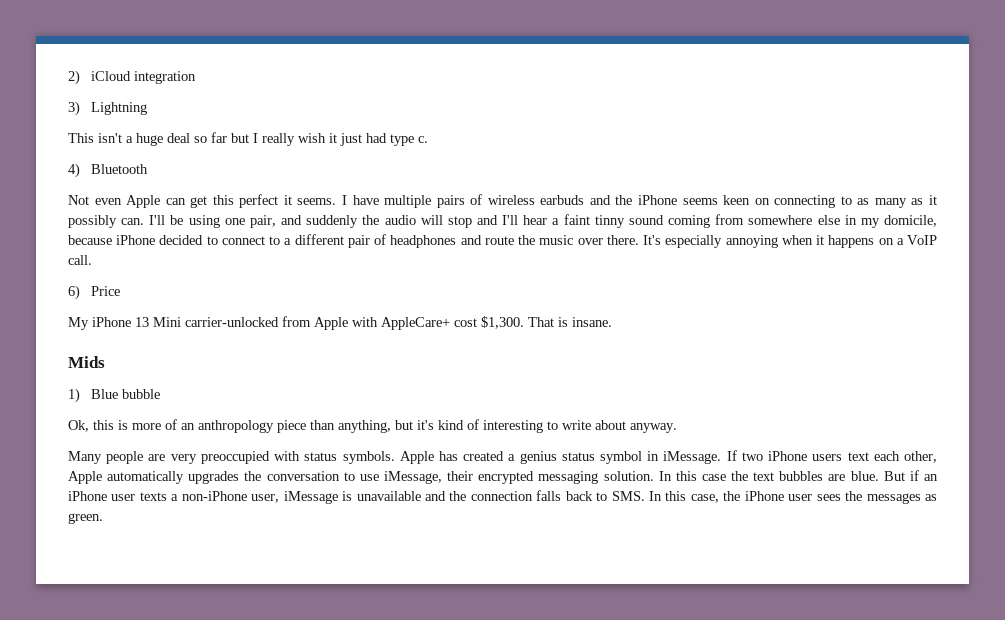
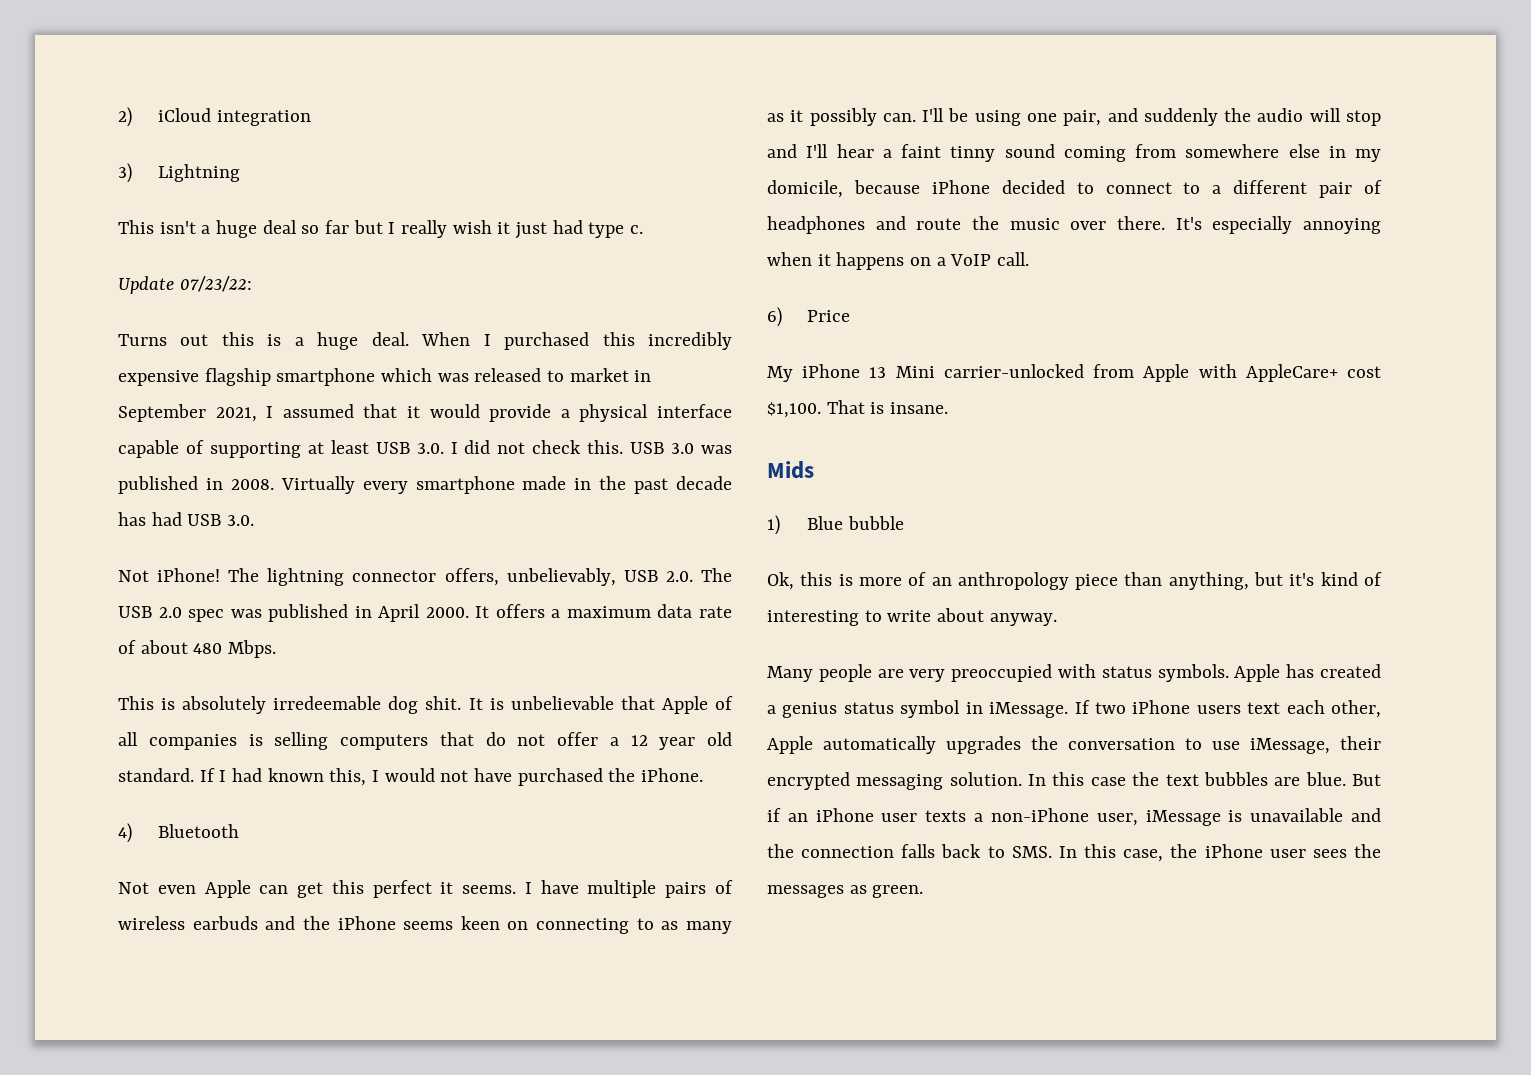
+ Update 07/23/22:
+ Turns out this is a huge deal. When I purchased this incredibly expensive flagship smartphone which was released to market in September 2021, I assumed that it would provide a physical interface capable of supporting at least USB 3.0. I did not check this. USB 3.0 was published in 2008. Virtually every smartphone made in the past decade has had USB 3.0.
+ Not iPhone! The lightning connector offers, unbelievably, USB 2.0. The USB 2.0 spec was published in April 2000. It offers a maximum data rate of about 480 Mbps.
+ This is absolutely irredeemable dog shit. It is unbelievable that Apple of all companies is selling computers that do not offer a 12 year old standard. If I had known this, I would not have purchased the iPhone.
- My iPhone 13 Mini carrier-unlocked from Apple with AppleCare+ cost $1,300.
+ My iPhone 13 Mini carrier-unlocked from Apple with AppleCare+ cost $1,100.

